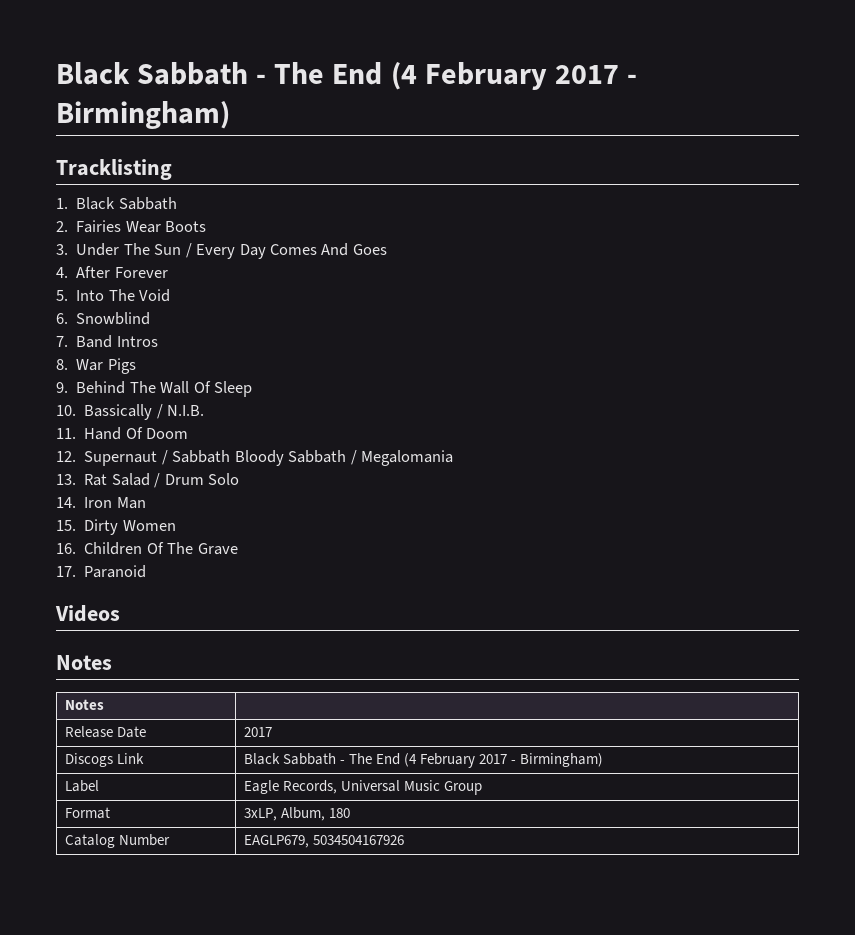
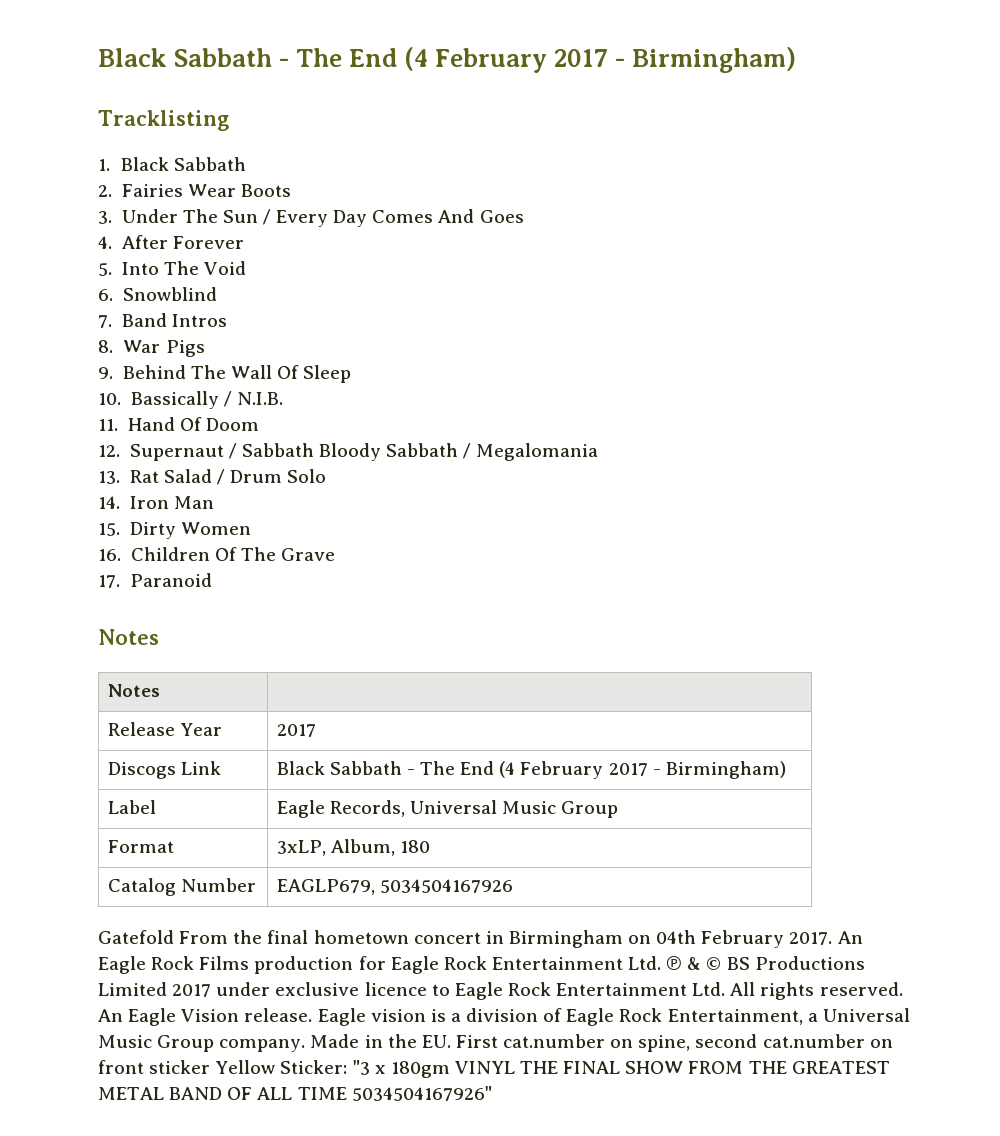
- Videos
- Release Date | 2017
+ Release Year | 2017
+ Gatefold From the final hometown concert in Birmingham on 04th February 2017. An Eagle Rock Films production for Eagle Rock Entertainment Ltd. ℗ & © BS Productions Limited 2017 under exclusive licence to Eagle Rock Entertainment Ltd. All rights reserved. An Eagle Vision release. Eagle vision is a division of Eagle Rock Entertainment, a Universal Music Group company. Made in the EU. First cat.number on spine, second cat.number on front sticker Yellow Sticker: "3 x 180gm VINYL THE FINAL SHOW FROM THE GREATEST METAL BAND OF ALL TIME 5034504167926"

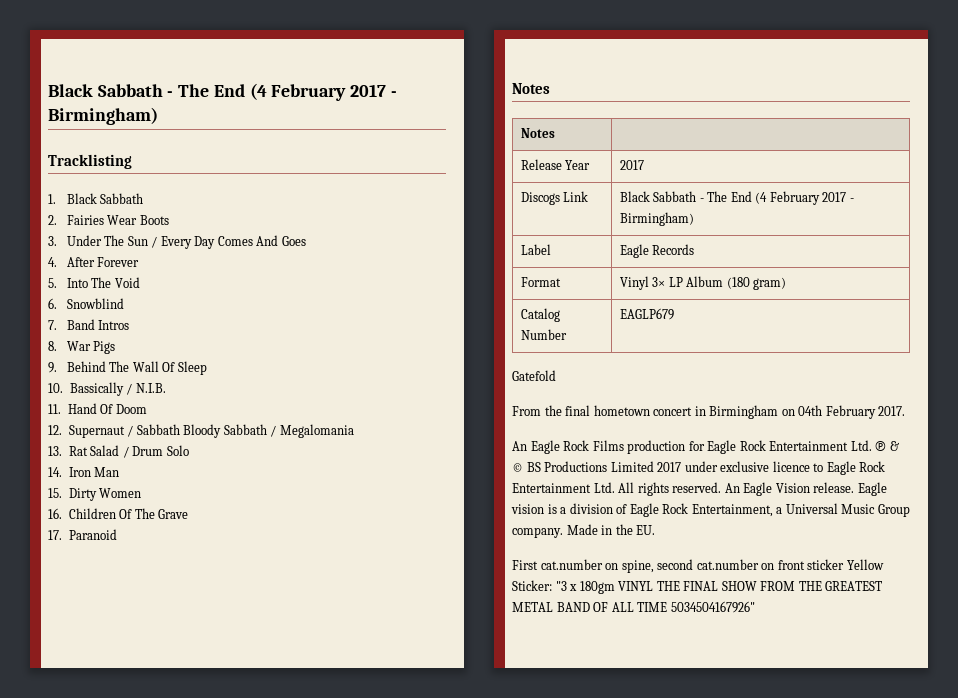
- Label | Eagle Records, Universal Music Group
- Format | 3xLP, Album, 180
+ Label | Eagle Records
+ Format | Vinyl 3× LP Album (180 gram)
- Catalog Number | EAGLP679, 5034504167926
+ Catalog Number | EAGLP679
- Gatefold From the final hometown concert in Birmingham on 04th February 2017. An Eagle Rock Films production for Eagle Rock Entertainment Ltd. ℗ & © BS Productions Limited 2017 under exclusive licence to Eagle Rock Entertainment Ltd. All rights reserved.
+ Gatefold
+ From the final hometown concert in Birmingham on 04th February 2017.
+ An Eagle Rock Films production for Eagle Rock Entertainment Ltd. ℗ & © BS Productions Limited 2017 under exclusive licence to Eagle Rock Entertainment Ltd. All rights reserved.
- Made in the EU. First cat.number on spine, second cat.number on front sticker Yellow Sticker: "3 x 180gm VINYL THE FINAL SHOW FROM THE GREATEST METAL BAND OF ALL TIME 5034504167926"
+ Made in the EU.
+ First cat.number on spine, second cat.number on front sticker Yellow Sticker: "3 x 180gm VINYL THE FINAL SHOW FROM THE GREATEST METAL BAND OF ALL TIME 5034504167926"

